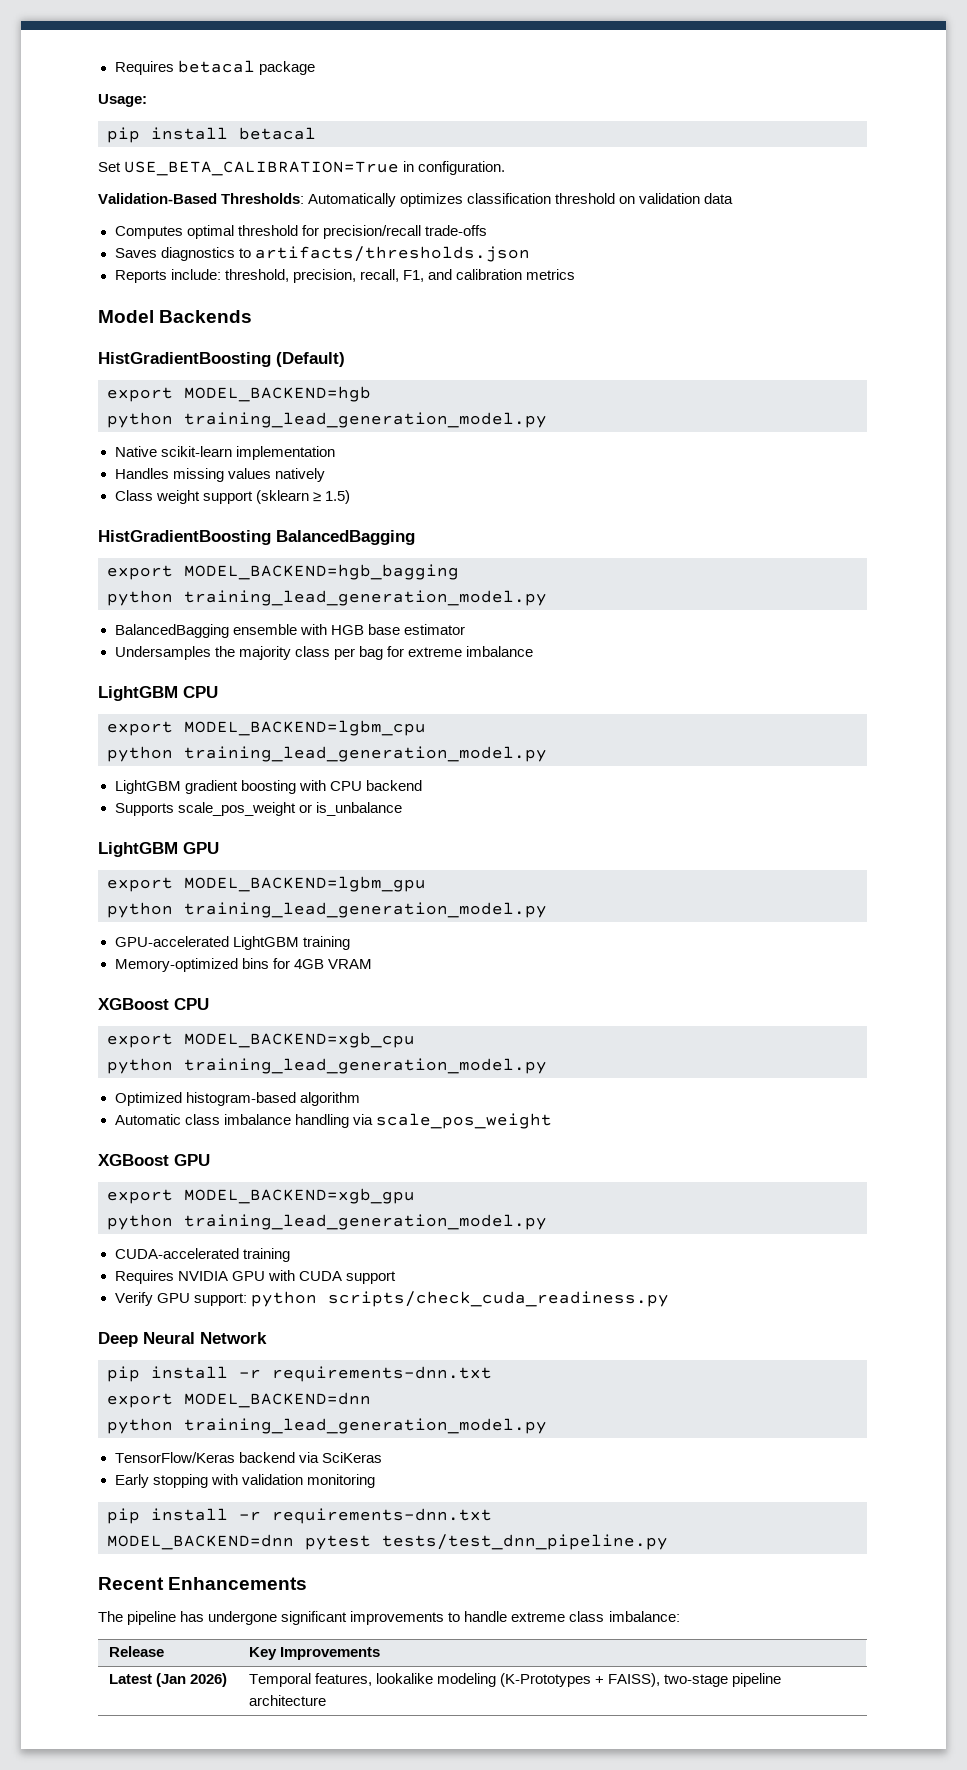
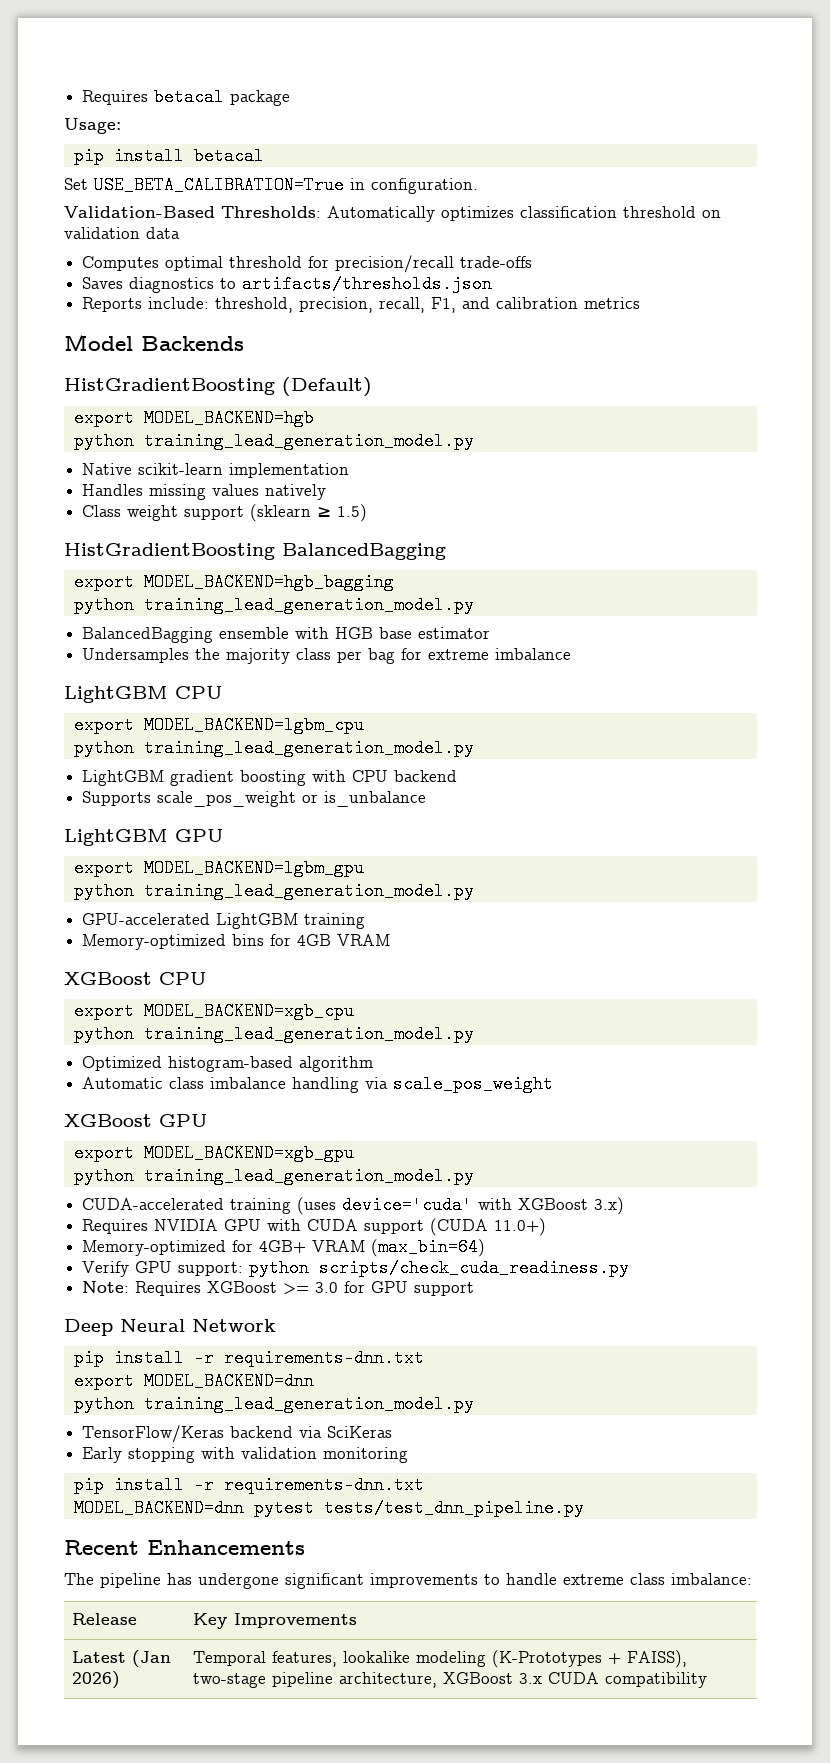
- CUDA-accelerated training
+ CUDA-accelerated training (uses device='cuda' with XGBoost 3.x)
- Requires NVIDIA GPU with CUDA support
+ Requires NVIDIA GPU with CUDA support (CUDA 11.0+)
+ Memory-optimized for 4GB+ VRAM (max_bin=64)
+ Note: Requires XGBoost >= 3.0 for GPU support
- Latest (Jan 2026) | Temporal features, lookalike modeling (K-Prototypes + FAISS), two-stage pipeline architecture
+ Latest (Jan 2026) | Temporal features, lookalike modeling (K-Prototypes + FAISS), two-stage pipeline architecture, XGBoost 3.x CUDA compatibility

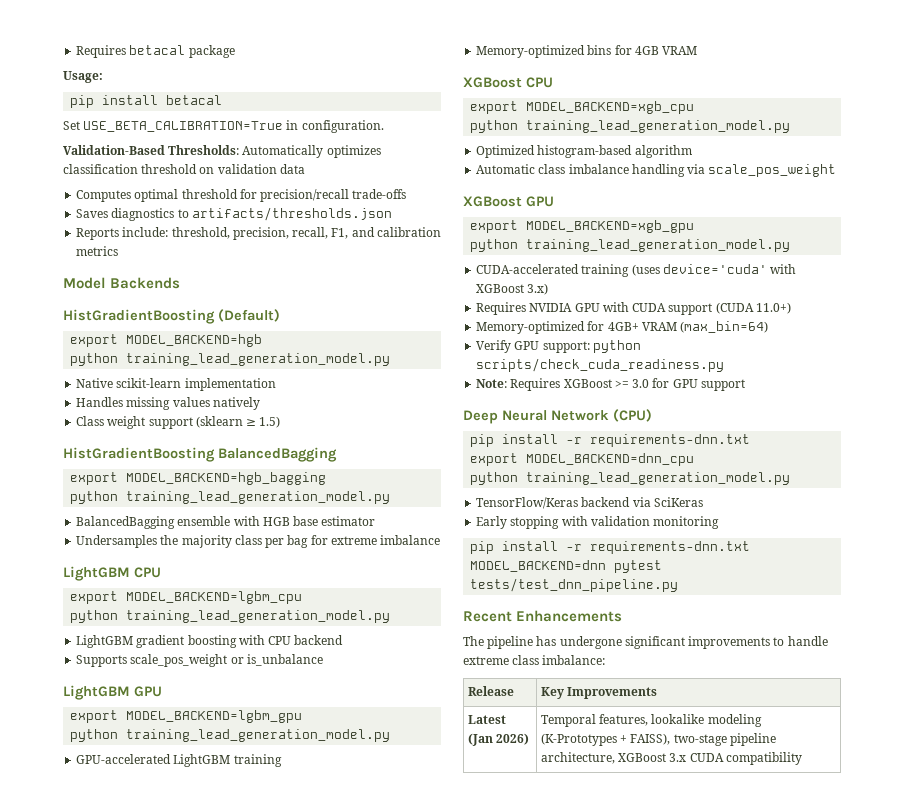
- Deep Neural Network
+ Deep Neural Network (CPU)
- export MODEL_BACKEND=dnn
+ export MODEL_BACKEND=dnn_cpu

